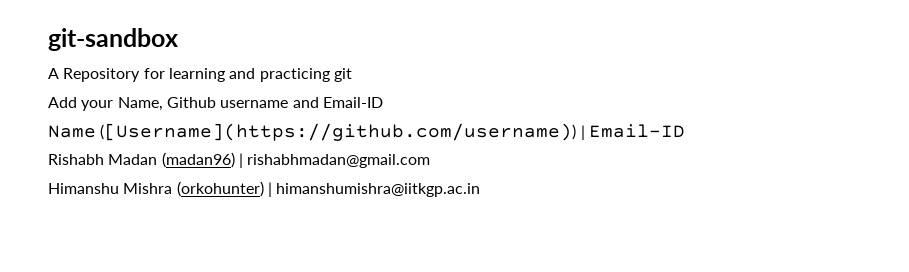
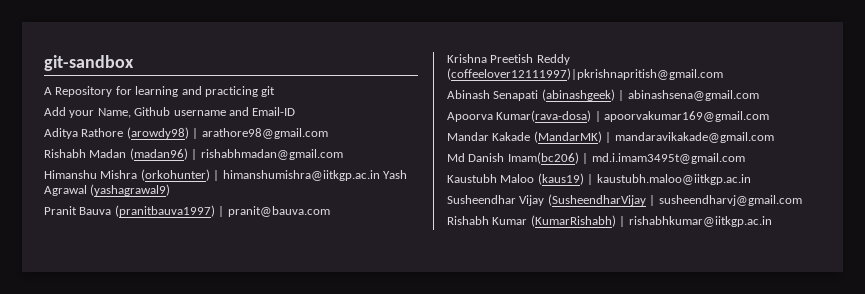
- Name ([Username](https://github.com/username)) | Email-ID
+ Aditya Rathore (arowdy98) | arathore98@gmail.com
- Himanshu Mishra (orkohunter) | himanshumishra@iitkgp.ac.in
+ Himanshu Mishra (orkohunter) | himanshumishra@iitkgp.ac.in Yash Agrawal (yashagrawal9)
+ Pranit Bauva (pranitbauva1997) | pranit@bauva.com
+ Krishna Preetish Reddy (coffeelover12111997)|pkrishnapritish@gmail.com
+ Abinash Senapati (abinashgeek) | abinashsena@gmail.com
+ Apoorva Kumar(rava-dosa) | apoorvakumar169@gmail.com
+ Mandar Kakade (MandarMK) | mandaravikakade@gmail.com
+ Md Danish Imam(bc206) | md.i.imam3495t@gmail.com
+ Kaustubh Maloo (kaus19) | kaustubh.maloo@iitkgp.ac.in
+ Susheendhar Vijay (SusheendharVijay | susheendharvj@gmail.com
+ Rishabh Kumar (KumarRishabh) | rishabhkumar@iitkgp.ac.in

